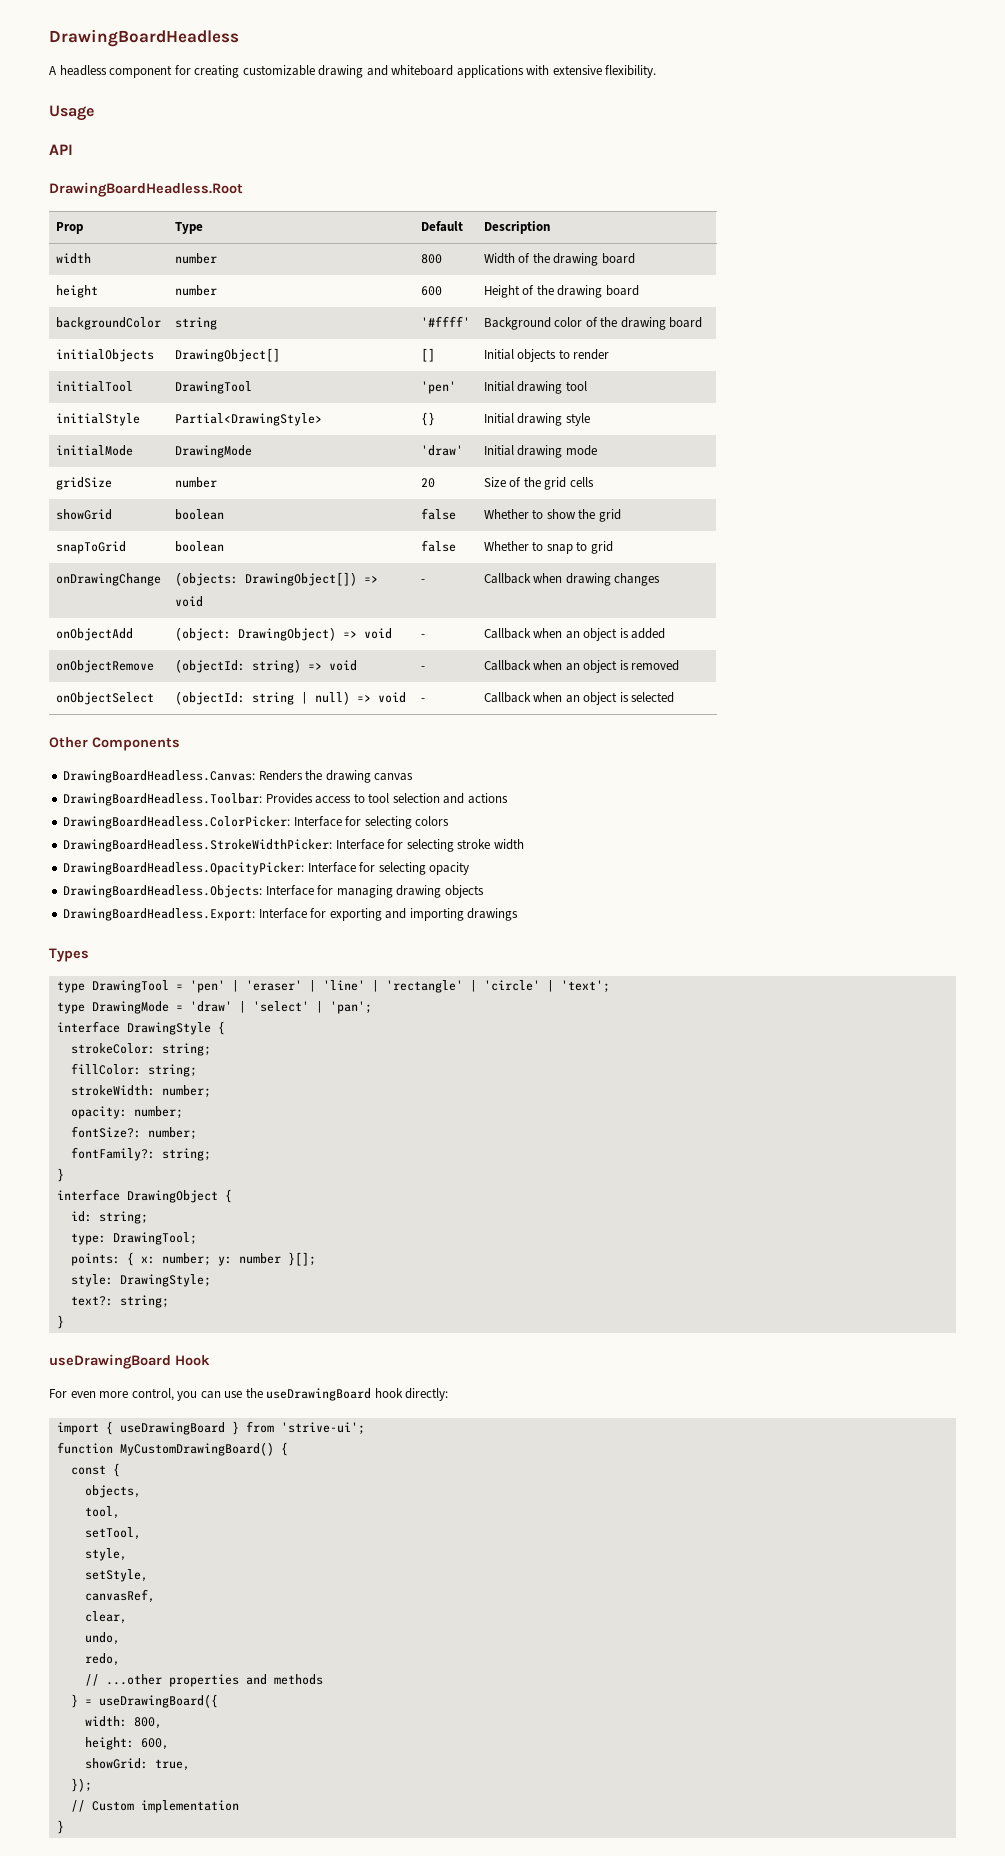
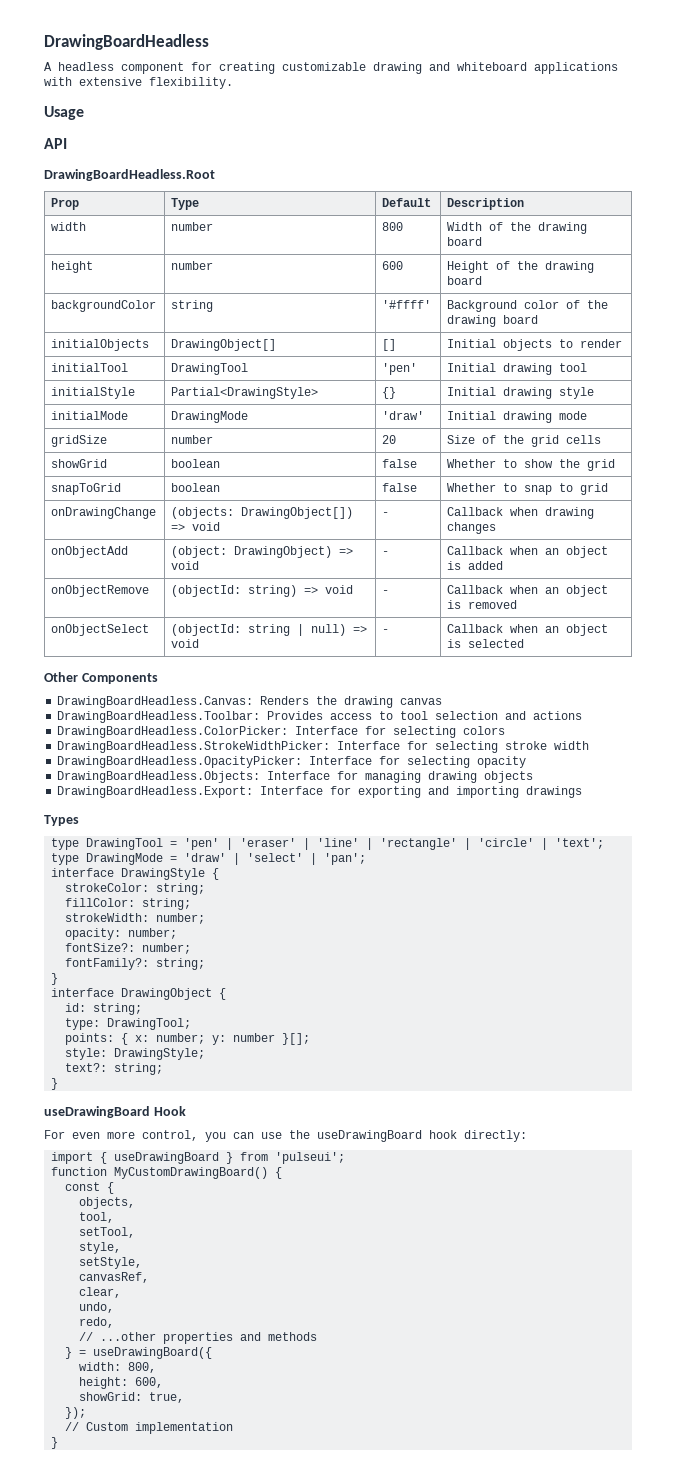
- import { useDrawingBoard } from 'strive-ui';
+ import { useDrawingBoard } from 'pulseui';

